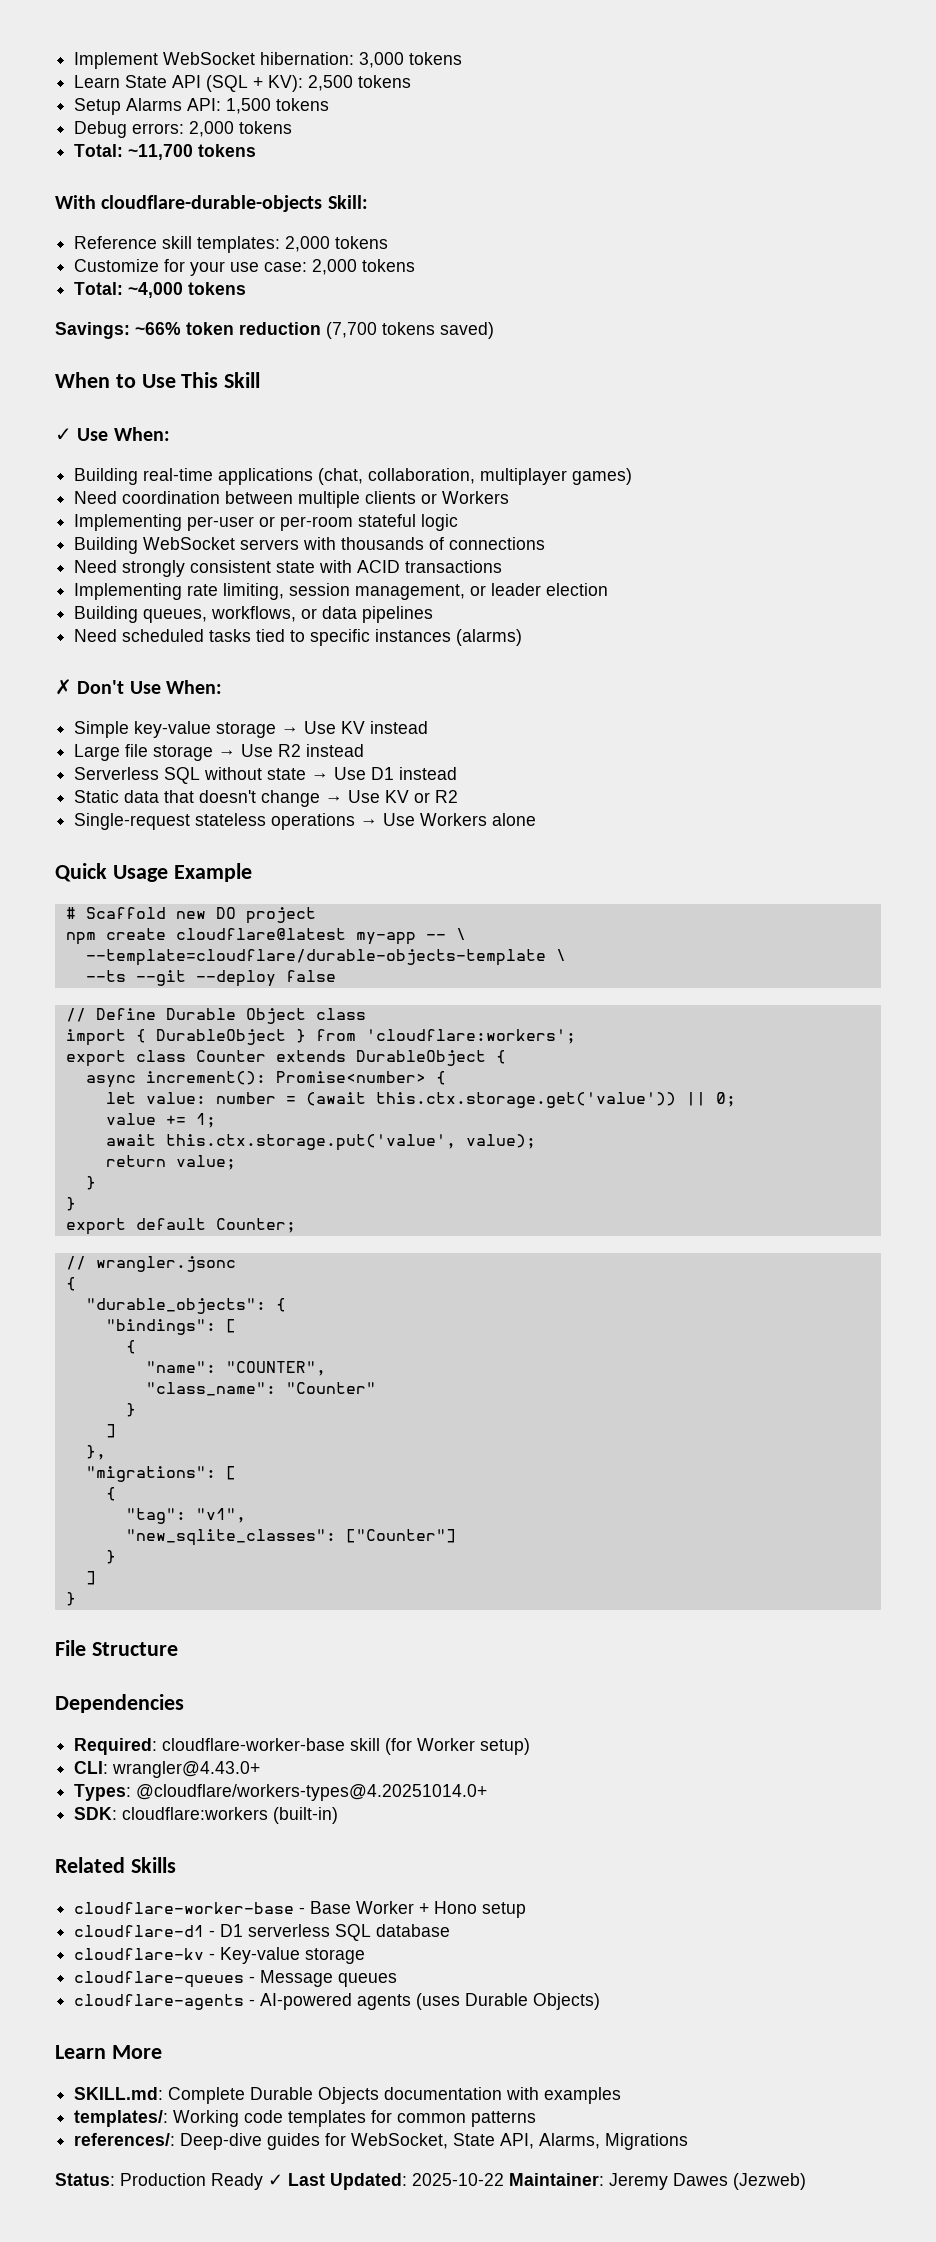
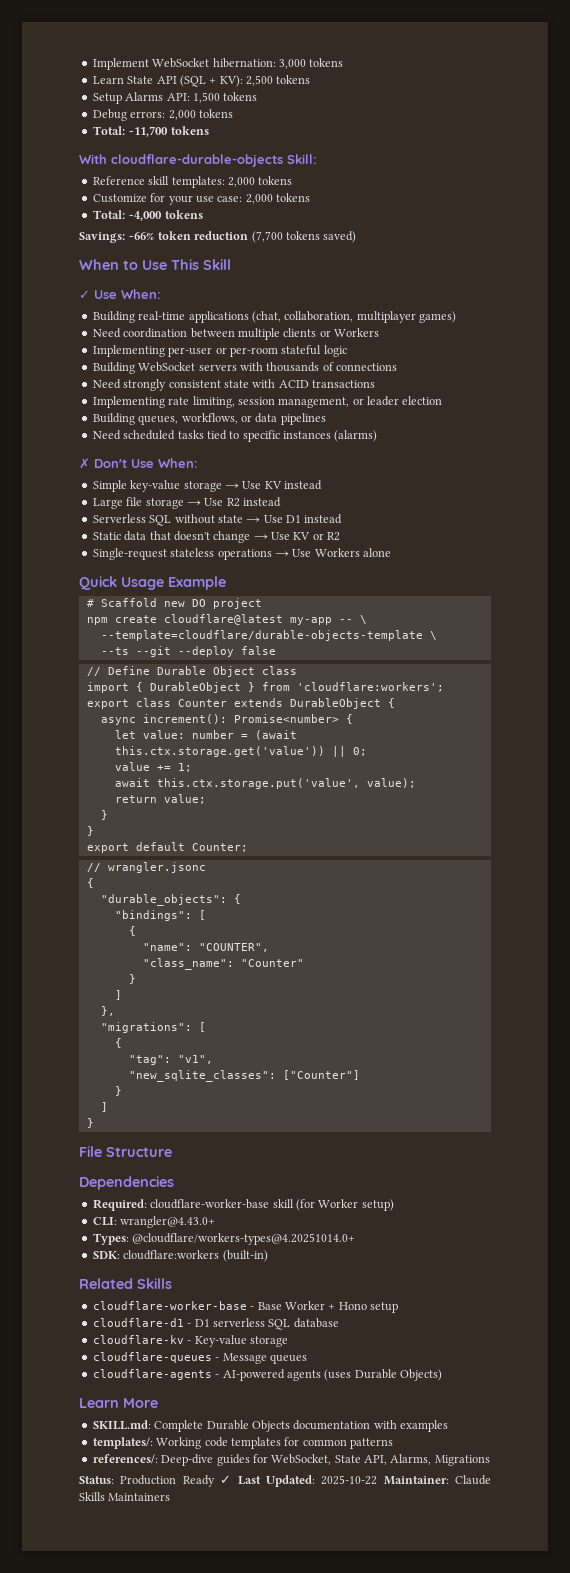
- Status: Production Ready ✓ Last Updated: 2025-10-22 Maintainer: Jeremy Dawes (Jezweb)
+ Status: Production Ready ✓ Last Updated: 2025-10-22 Maintainer: Claude Skills Maintainers

